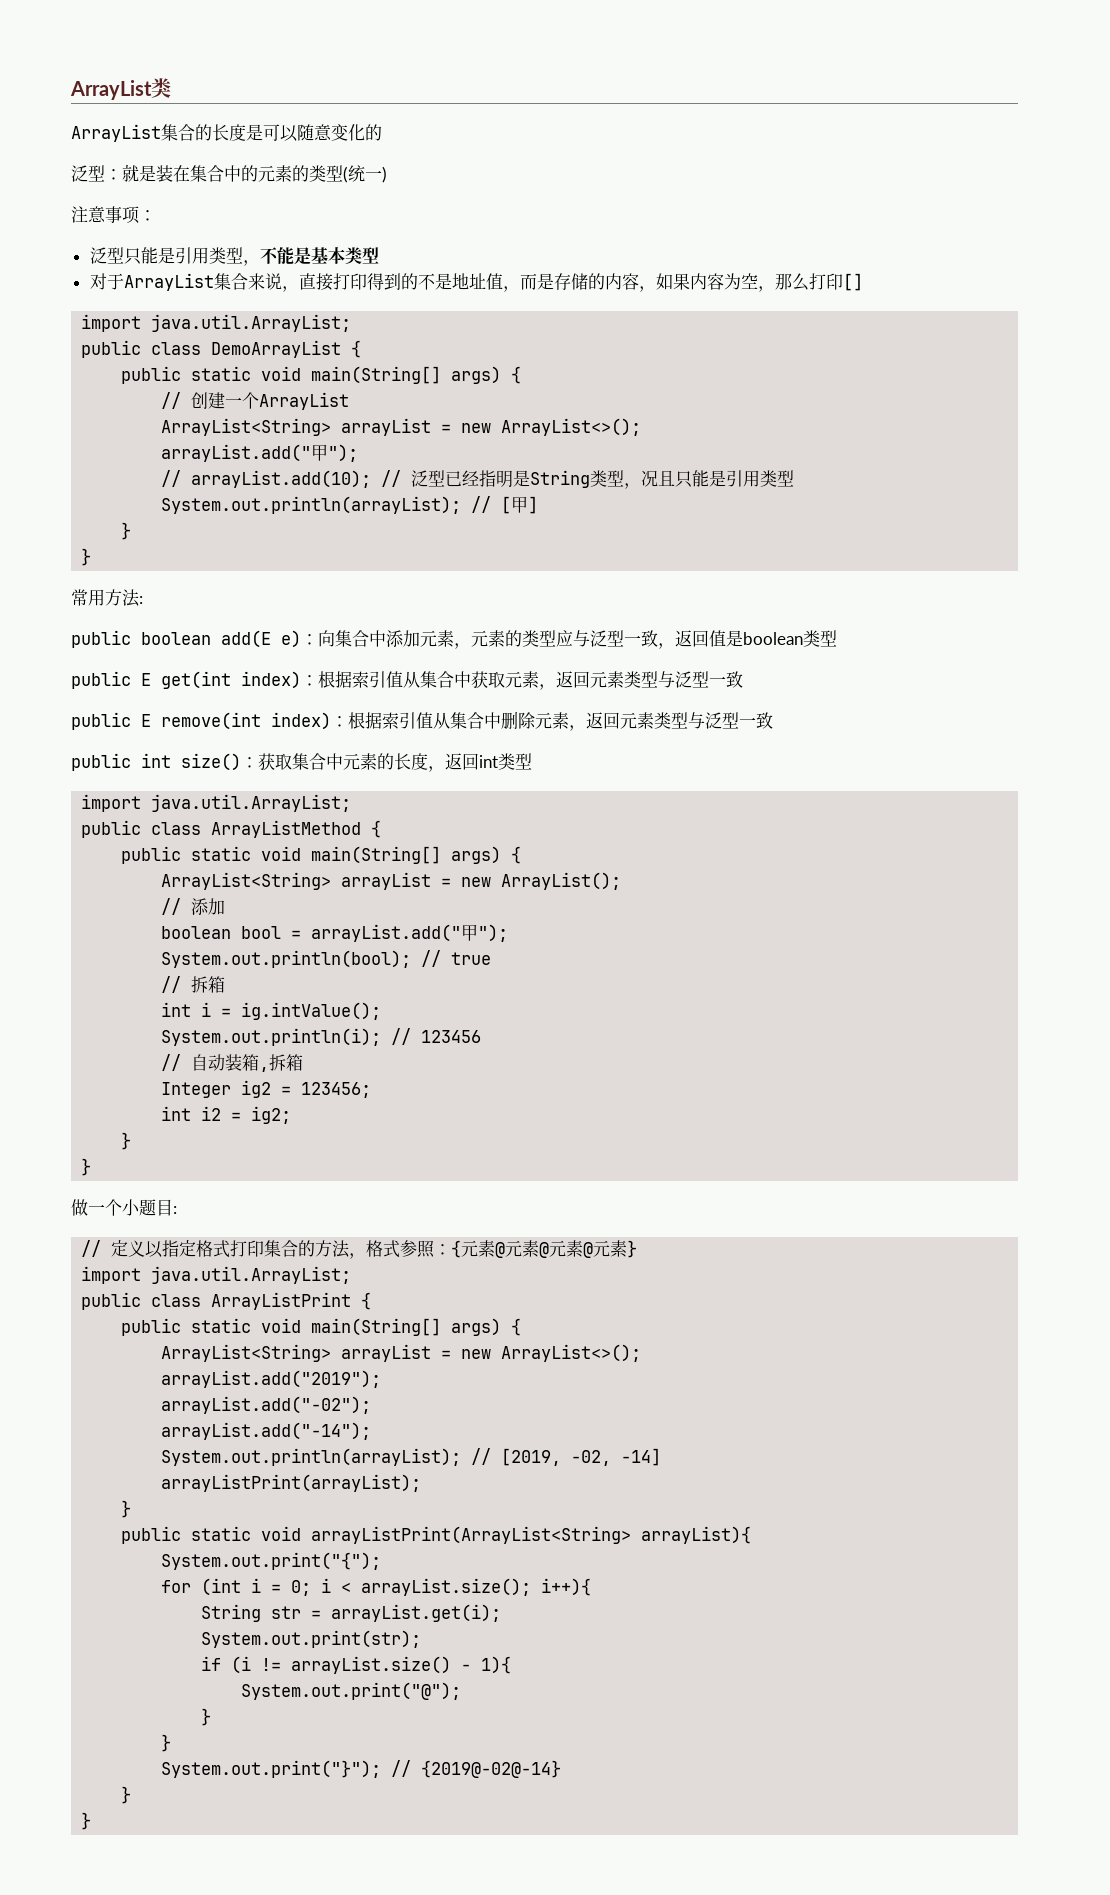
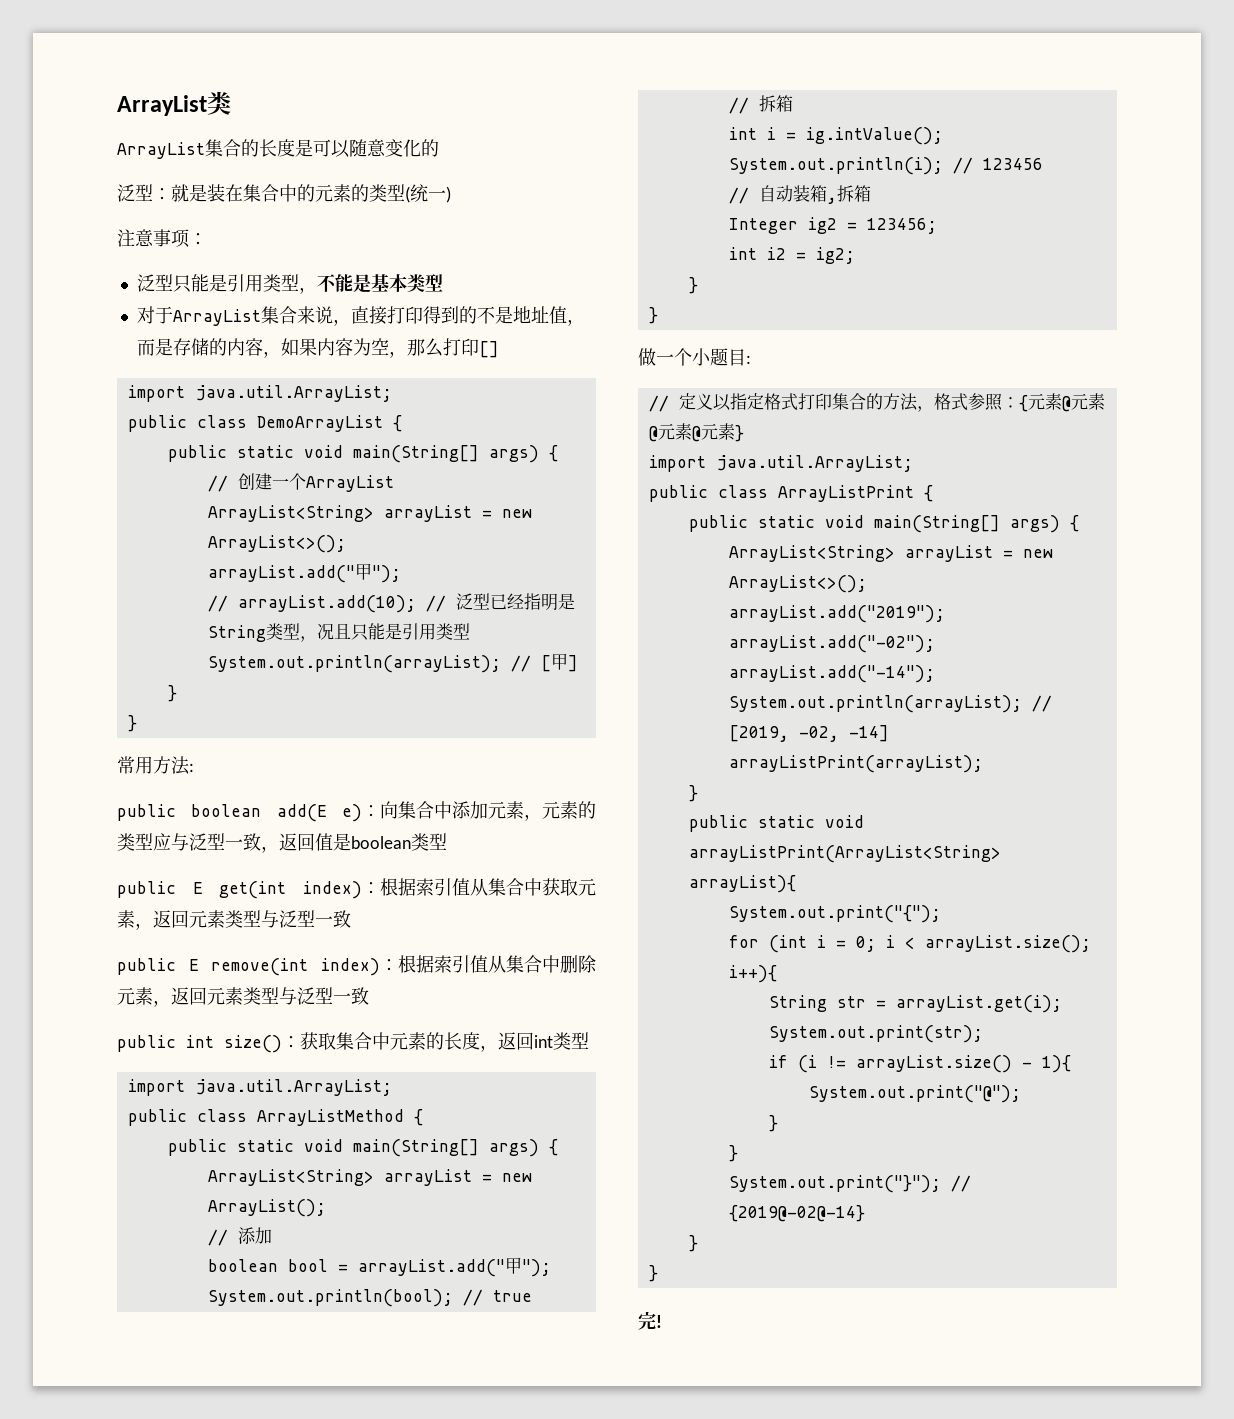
+ 完!

